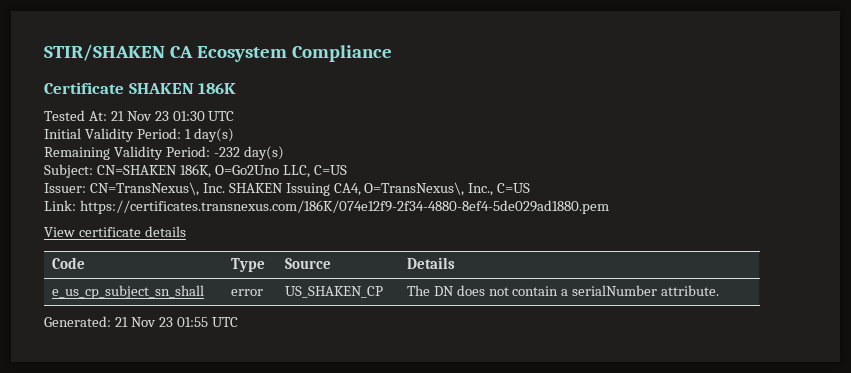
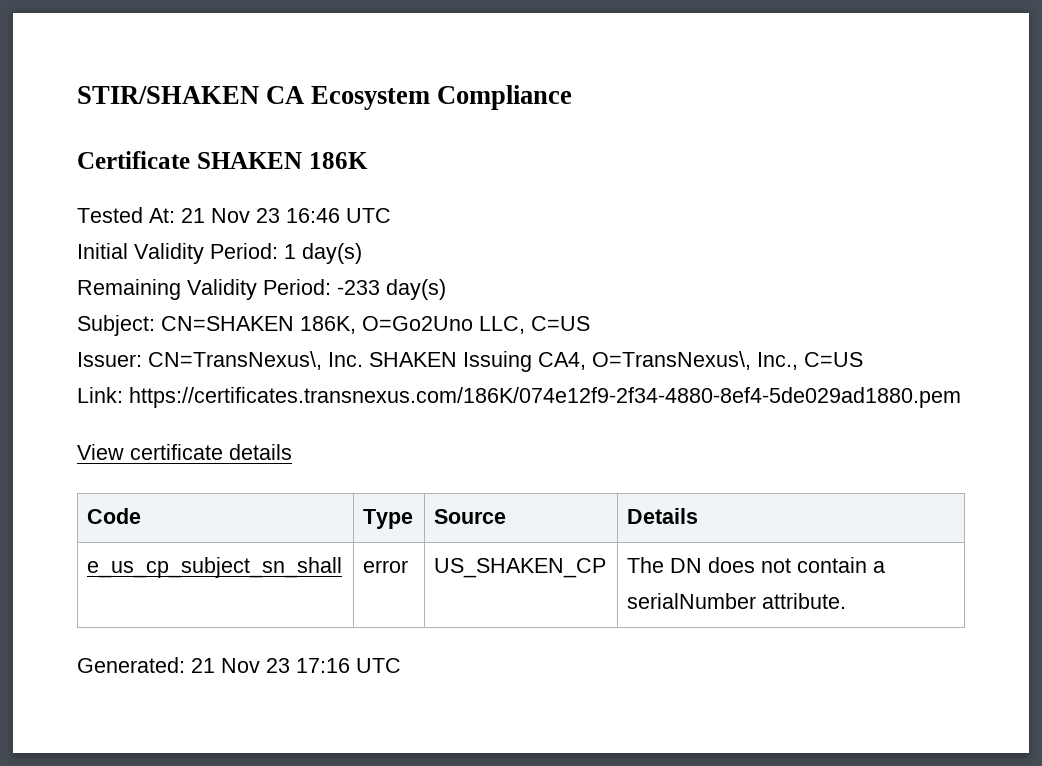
- Tested At: 21 Nov 23 01:30 UTC
+ Tested At: 21 Nov 23 16:46 UTC
- Remaining Validity Period: -232 day(s)
+ Remaining Validity Period: -233 day(s)
- Generated: 21 Nov 23 01:55 UTC
+ Generated: 21 Nov 23 17:16 UTC

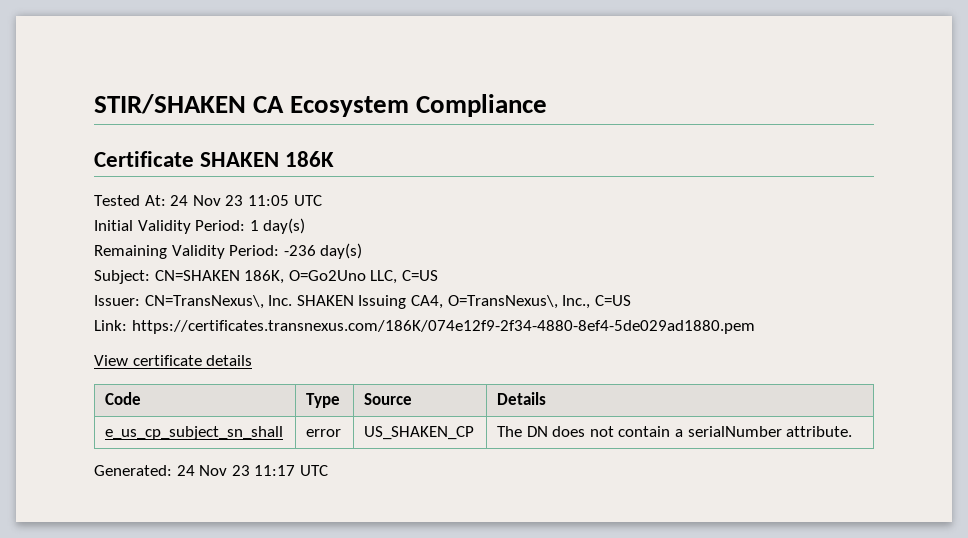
- Tested At: 21 Nov 23 16:46 UTC
+ Tested At: 24 Nov 23 11:05 UTC
- Remaining Validity Period: -233 day(s)
+ Remaining Validity Period: -236 day(s)
- Generated: 21 Nov 23 17:16 UTC
+ Generated: 24 Nov 23 11:17 UTC

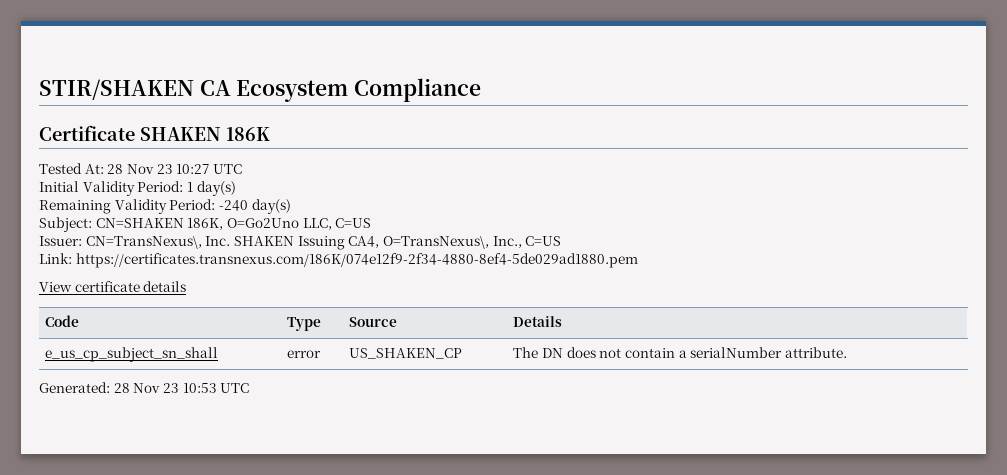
- Tested At: 24 Nov 23 11:05 UTC
+ Tested At: 28 Nov 23 10:27 UTC
- Remaining Validity Period: -236 day(s)
+ Remaining Validity Period: -240 day(s)
- Generated: 24 Nov 23 11:17 UTC
+ Generated: 28 Nov 23 10:53 UTC

